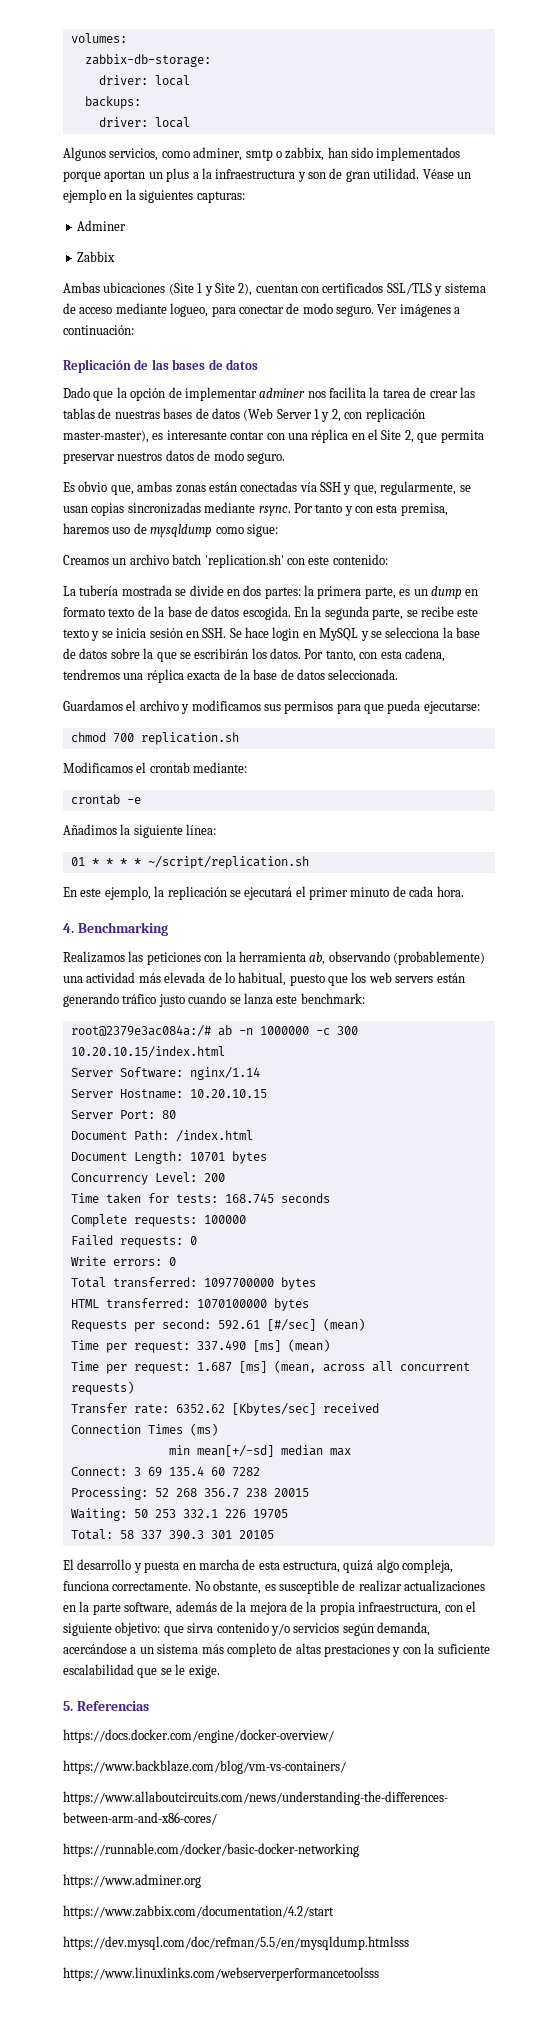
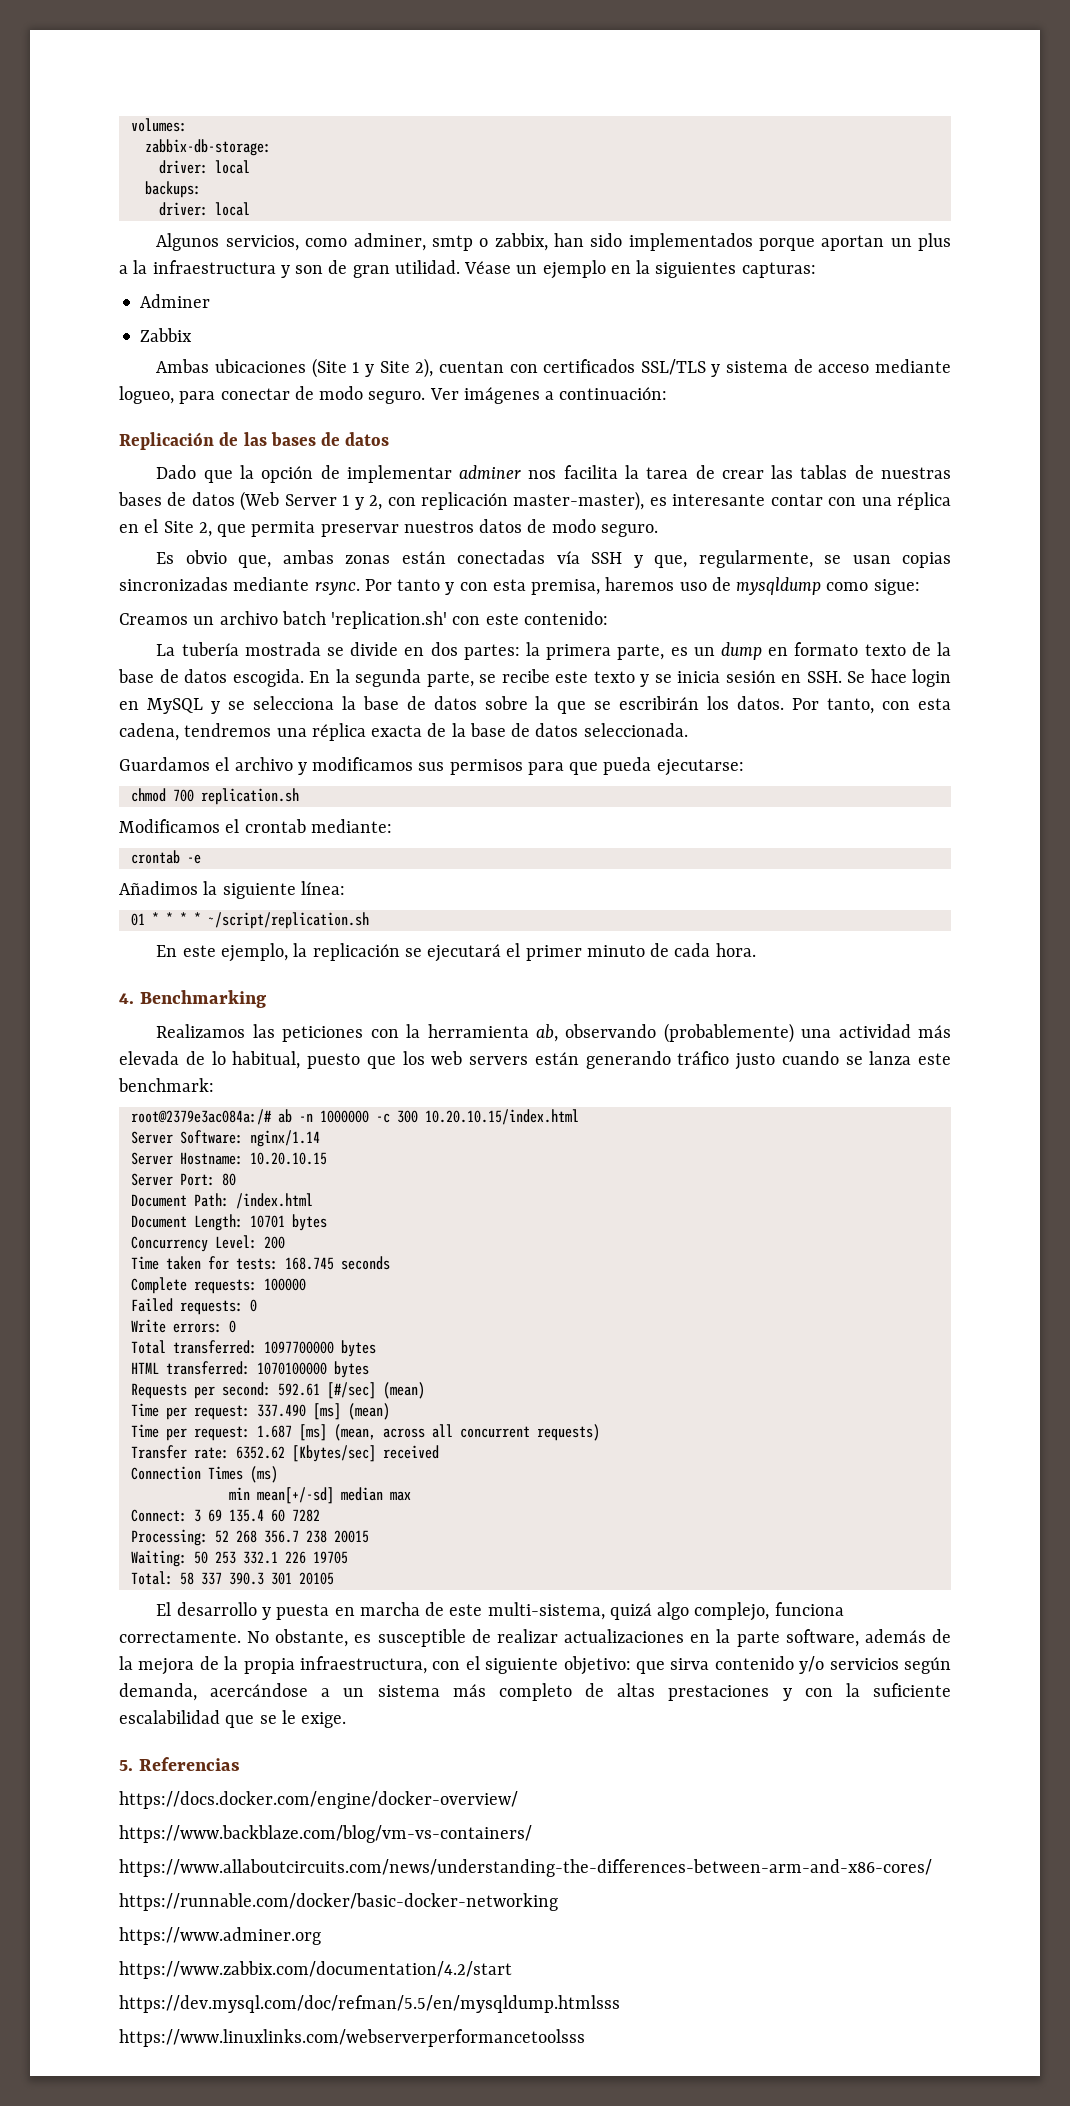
- El desarrollo y puesta en marcha de esta estructura, quizá algo compleja, funciona correctamente.
+ El desarrollo y puesta en marcha de este multi-sistema, quizá algo complejo, funciona correctamente.

